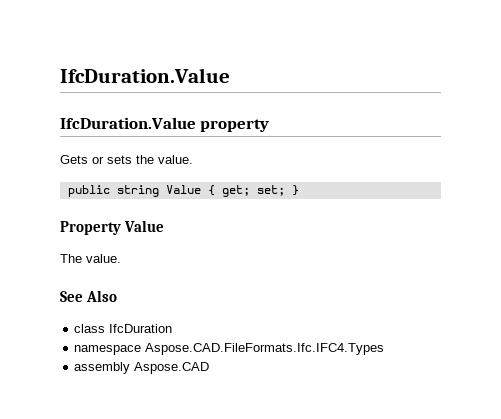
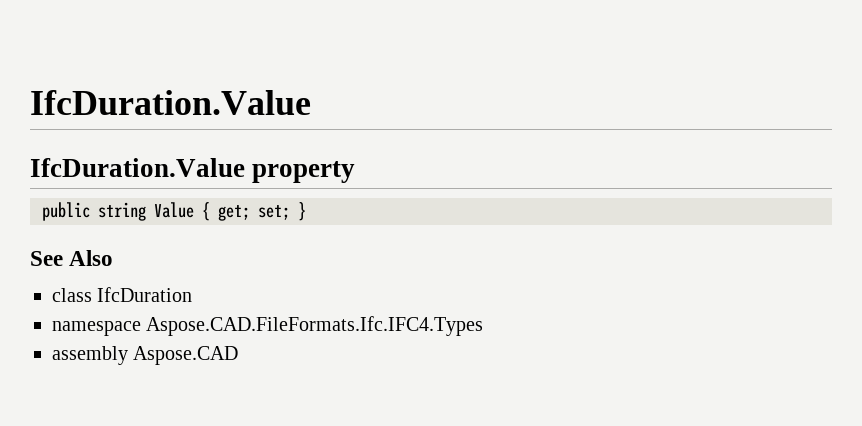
- Gets or sets the value.
- Property Value
- The value.

